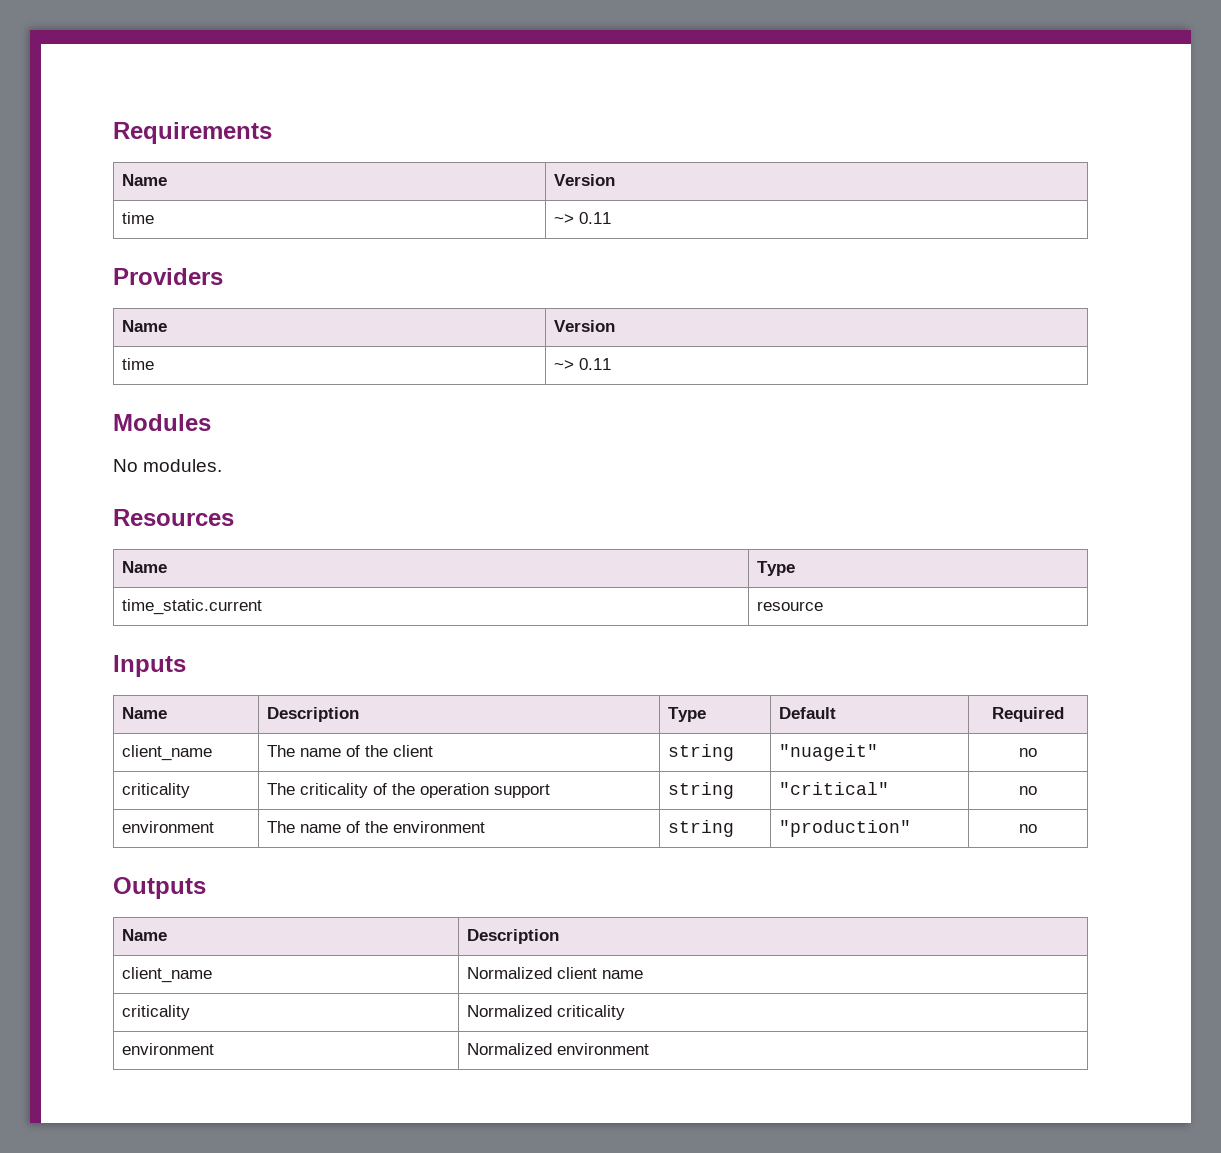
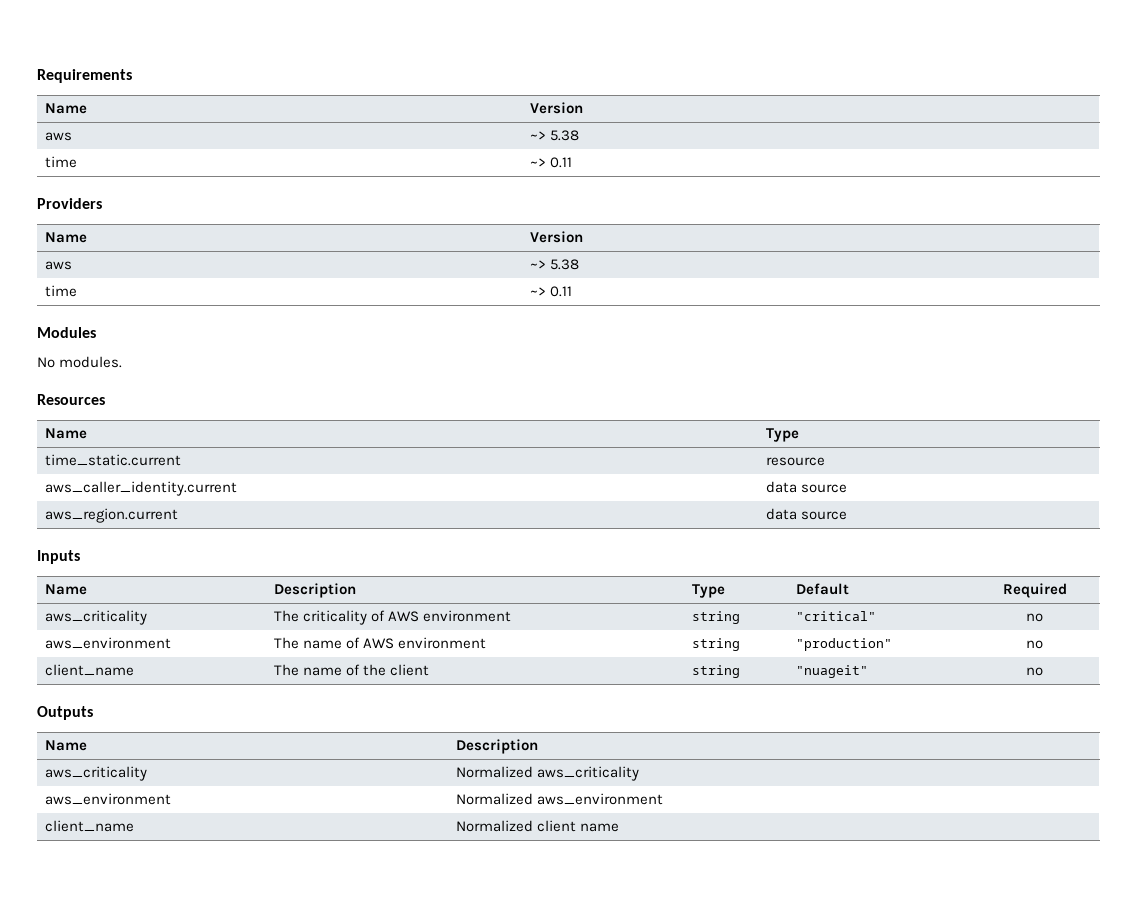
  Requirements
  Name | Version
+ aws | ~> 5.38
  Providers
  Name | Version
+ aws | ~> 5.38
+ aws_caller_identity.current | data source
+ aws_region.current | data source
+ aws_criticality | The criticality of AWS environment | string | "critical" | no
+ aws_environment | The name of AWS environment | string | "production" | no
- criticality | The criticality of the operation support | string | "critical" | no
- environment | The name of the environment | string | "production" | no
  Outputs
  Name | Description
+ aws_criticality | Normalized aws_criticality
+ aws_environment | Normalized aws_environment
  client_name | Normalized client name
- criticality | Normalized criticality
- environment | Normalized environment

